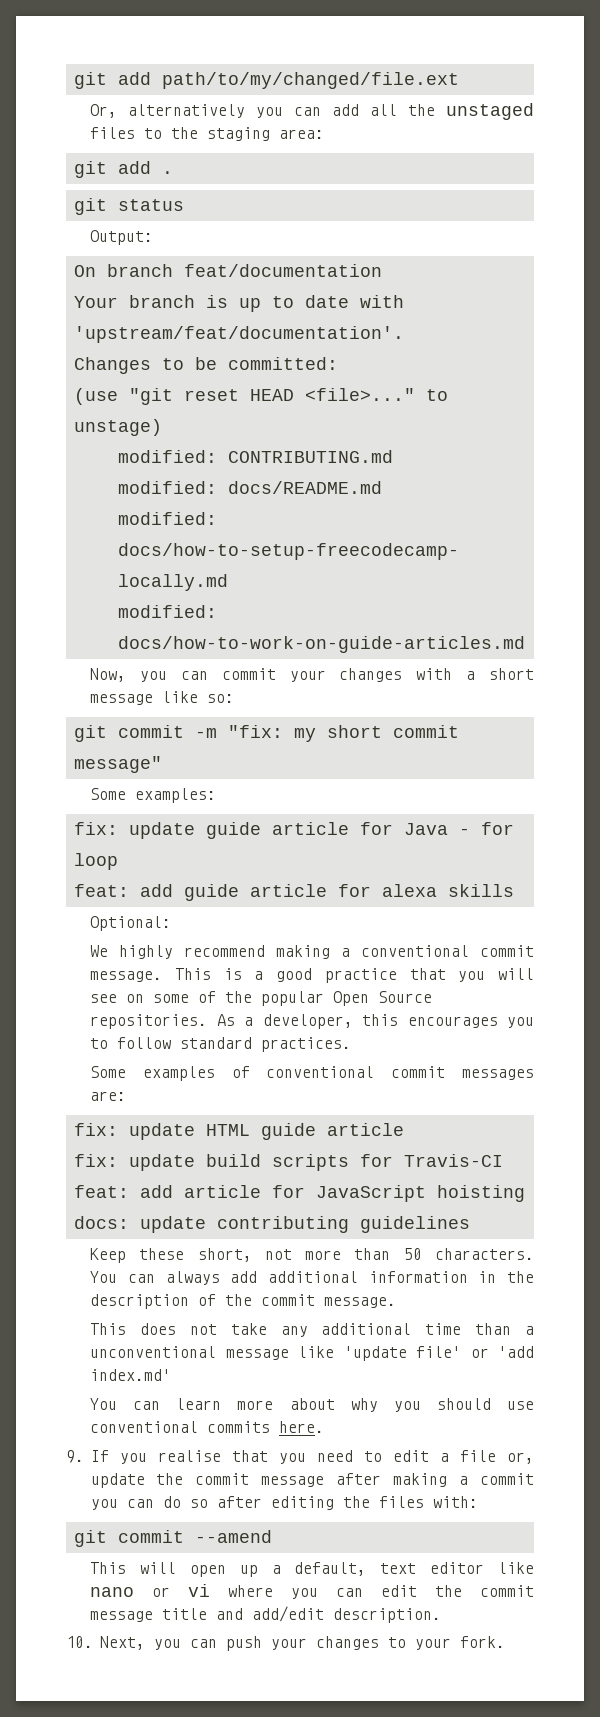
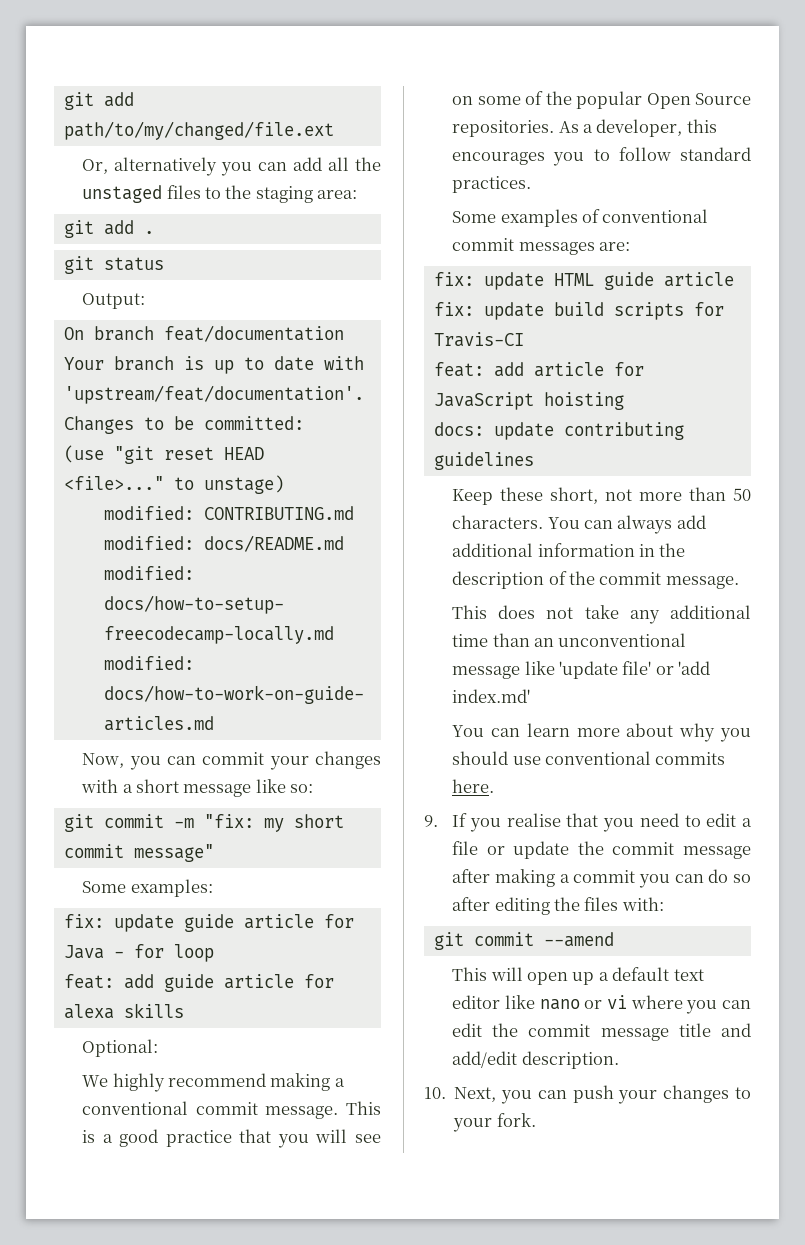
- This does not take any additional time than a unconventional message like 'update file' or 'add index.md'
+ This does not take any additional time than an unconventional message like 'update file' or 'add index.md'
- 9. If you realise that you need to edit a file or, update the commit message after making a commit you can do so after editing the files with:
+ 9. If you realise that you need to edit a file or update the commit message after making a commit you can do so after editing the files with:
- This will open up a default, text editor like nano or vi where you can edit the commit message title and add/edit description.
+ This will open up a default text editor like nano or vi where you can edit the commit message title and add/edit description.

